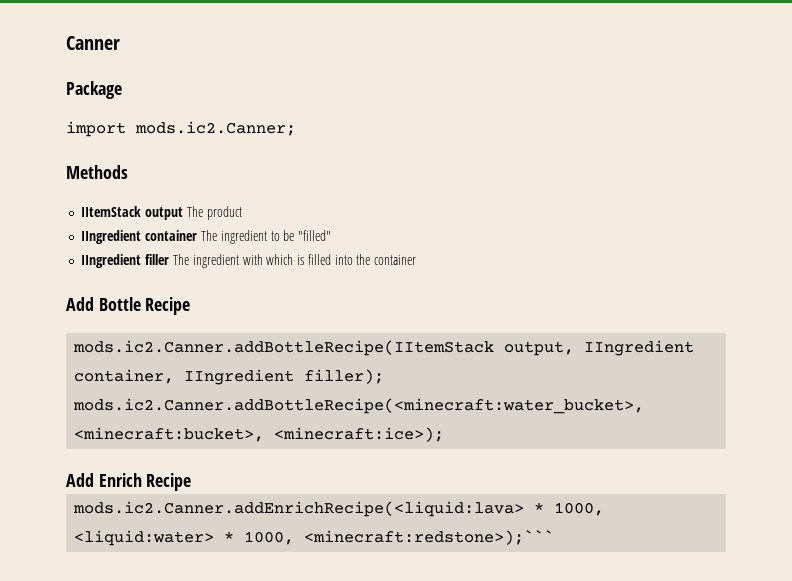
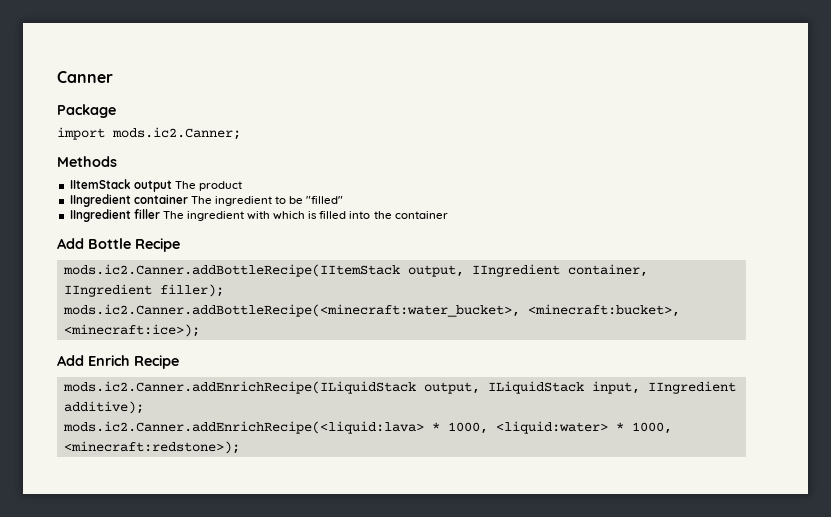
+ mods.ic2.Canner.addEnrichRecipe(ILiquidStack output, ILiquidStack input, IIngredient additive);
- mods.ic2.Canner.addEnrichRecipe(<liquid:lava> * 1000, <liquid:water> * 1000, <minecraft:redstone>);```
+ mods.ic2.Canner.addEnrichRecipe(<liquid:lava> * 1000, <liquid:water> * 1000, <minecraft:redstone>);

